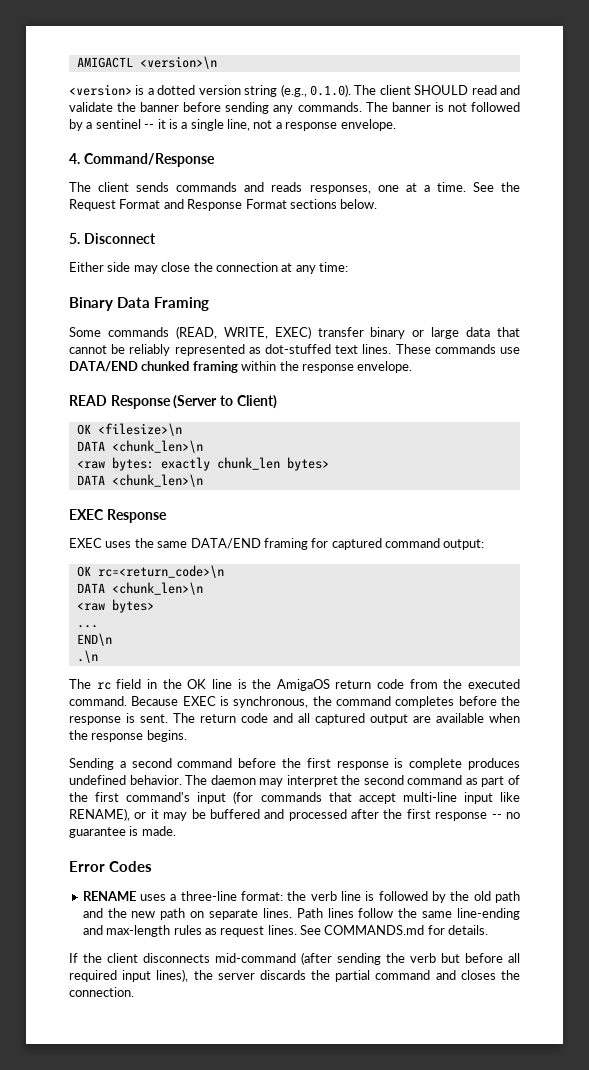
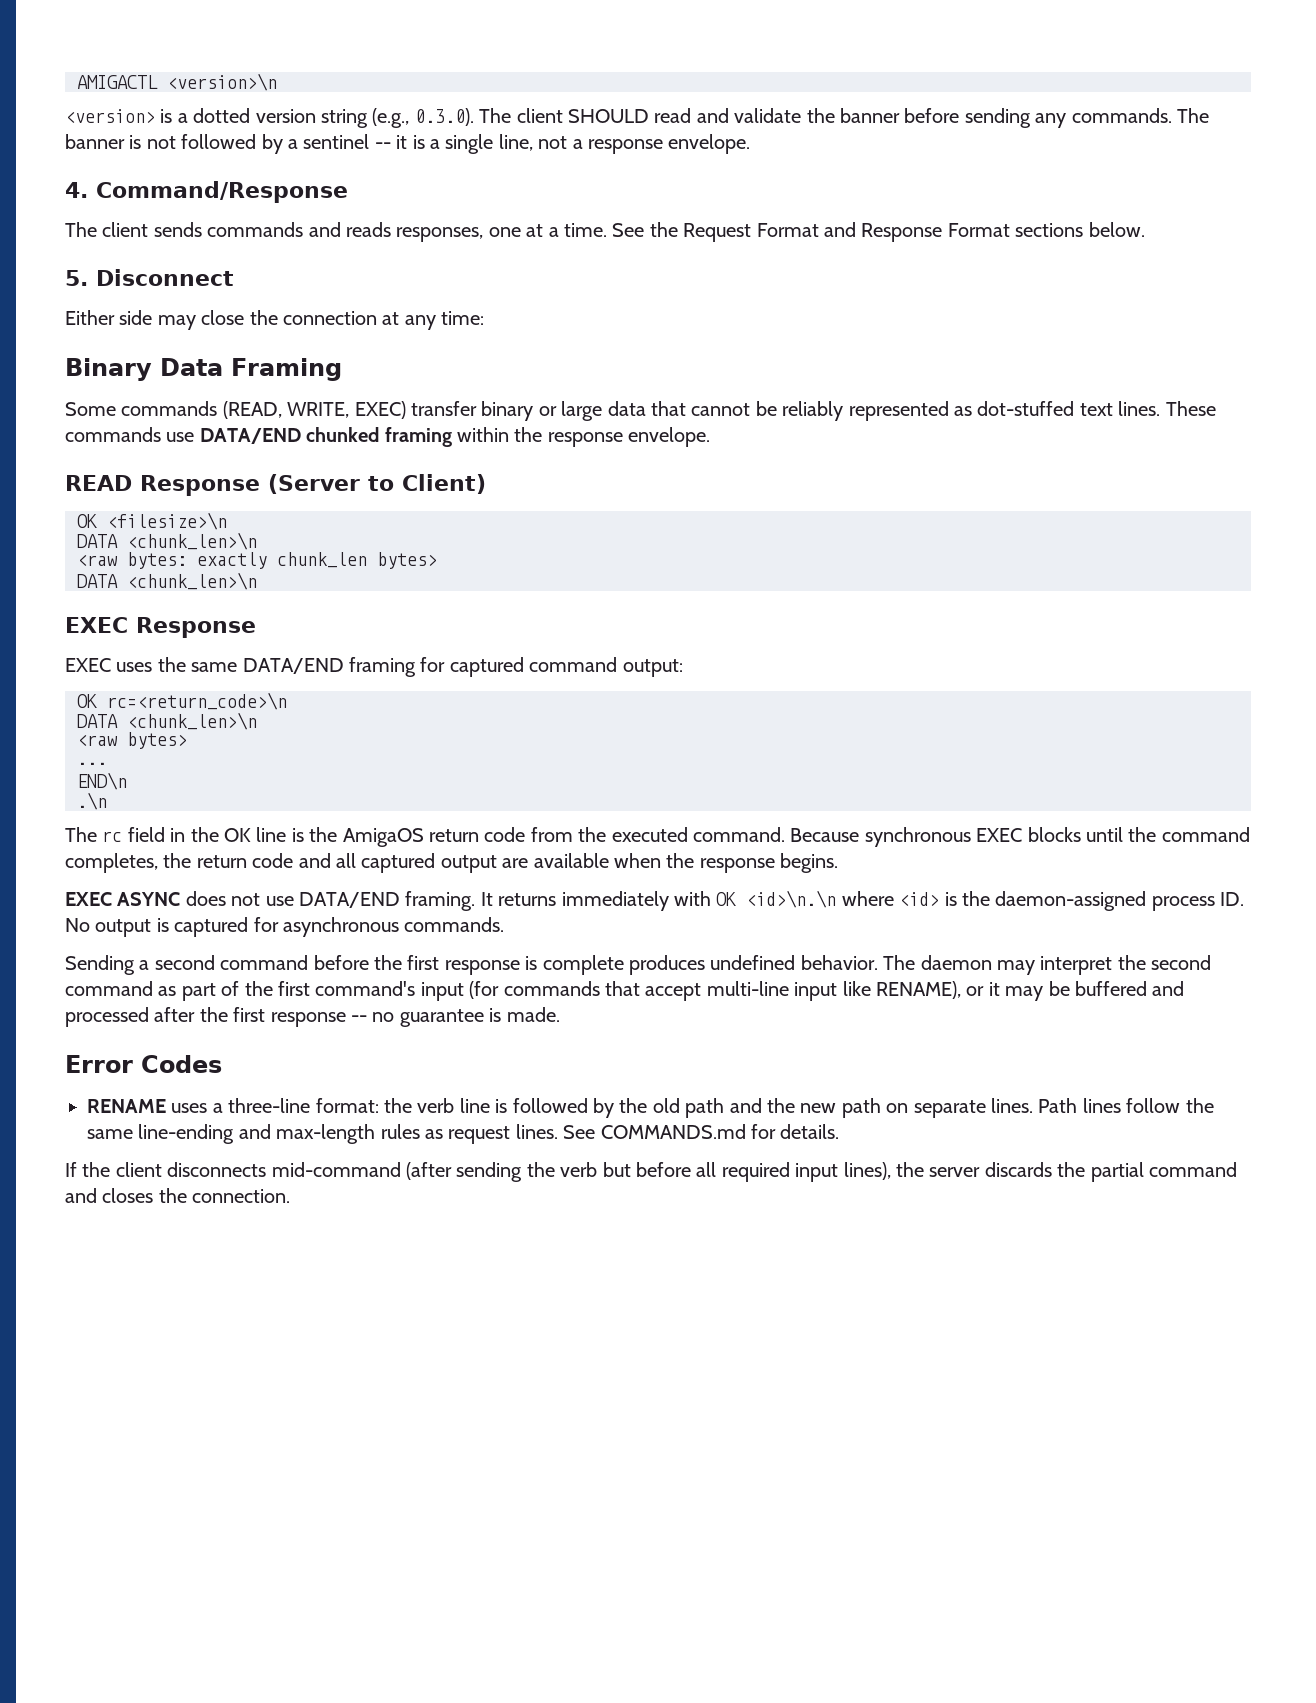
- <version> is a dotted version string (e.g., 0.1.0). The client SHOULD read and validate the banner before sending any commands.
+ <version> is a dotted version string (e.g., 0.3.0). The client SHOULD read and validate the banner before sending any commands.
- Because EXEC is synchronous, the command completes before the response is sent. The return code and all captured output are available when the response begins.
+ Because synchronous EXEC blocks until the command completes, the return code and all captured output are available when the response begins.
+ EXEC ASYNC does not use DATA/END framing. It returns immediately with OK <id>\n.\n where <id> is the daemon-assigned process ID. No output is captured for asynchronous commands.

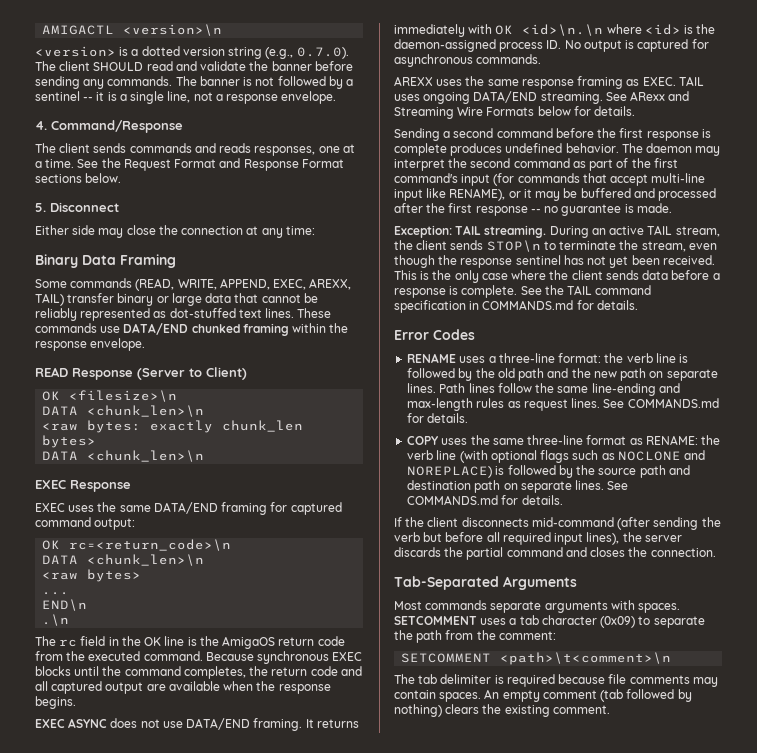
- <version> is a dotted version string (e.g., 0.3.0). The client SHOULD read and validate the banner before sending any commands.
+ <version> is a dotted version string (e.g., 0.7.0). The client SHOULD read and validate the banner before sending any commands.
- Some commands (READ, WRITE, EXEC) transfer binary or large data that cannot be reliably represented as dot-stuffed text lines.
+ Some commands (READ, WRITE, APPEND, EXEC, AREXX, TAIL) transfer binary or large data that cannot be reliably represented as dot-stuffed text lines.
+ AREXX uses the same response framing as EXEC. TAIL uses ongoing DATA/END streaming. See ARexx and Streaming Wire Formats below for details.
+ Exception: TAIL streaming. During an active TAIL stream, the client sends STOP\n to terminate the stream, even though the response sentinel has not yet been received. This is the only case where the client sends data before a response is complete. See the TAIL command specification in COMMANDS.md for details.
+ COPY uses the same three-line format as RENAME: the verb line (with optional flags such as NOCLONE and NOREPLACE) is followed by the source path and destination path on separate lines. See COMMANDS.md for details.
+ Tab-Separated Arguments
+ Most commands separate arguments with spaces. SETCOMMENT uses a tab character (0x09) to separate the path from the comment:
+ SETCOMMENT <path>\t<comment>\n
+ The tab delimiter is required because file comments may contain spaces. An empty comment (tab followed by nothing) clears the existing comment.

